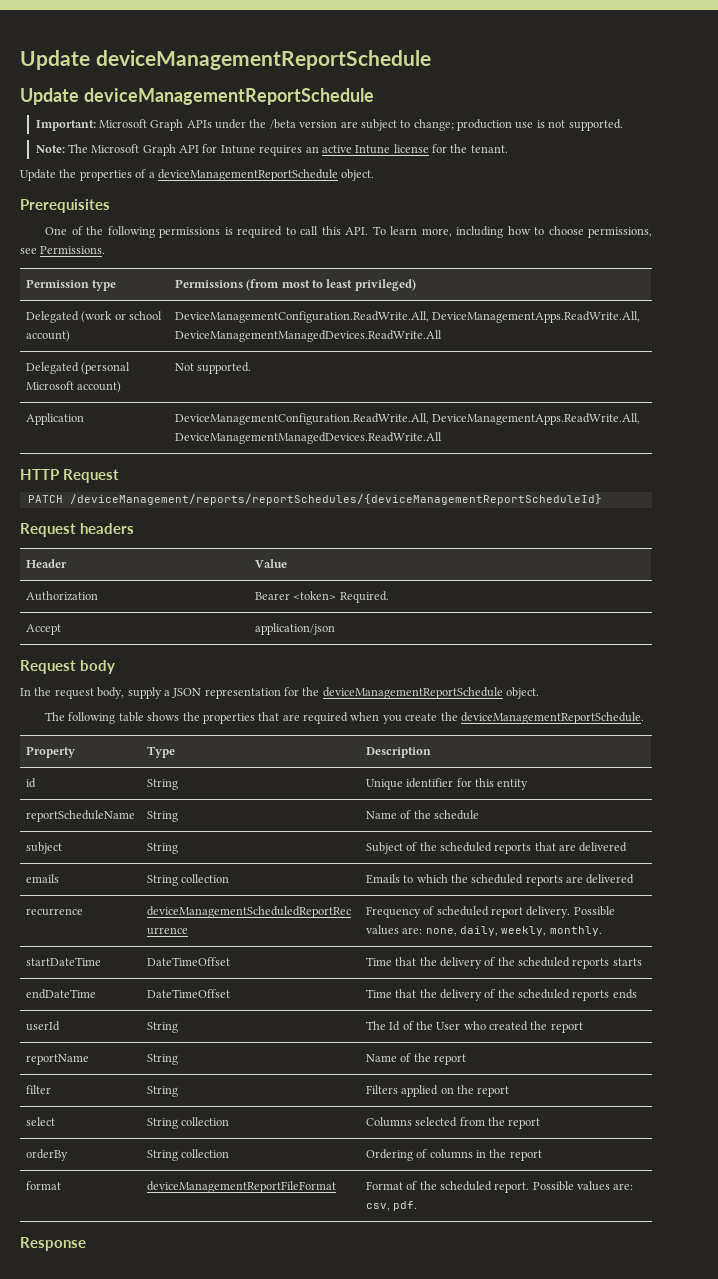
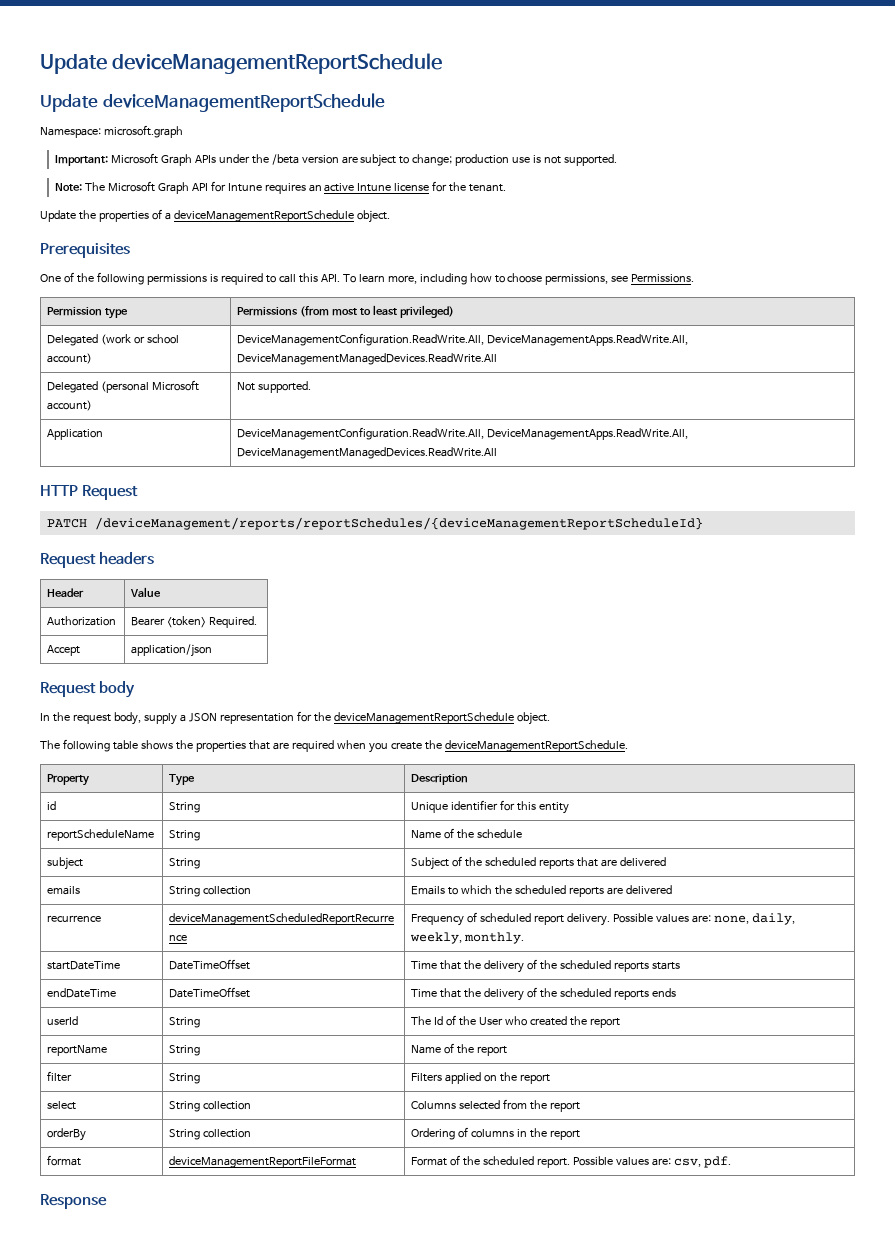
+ Namespace: microsoft.graph

